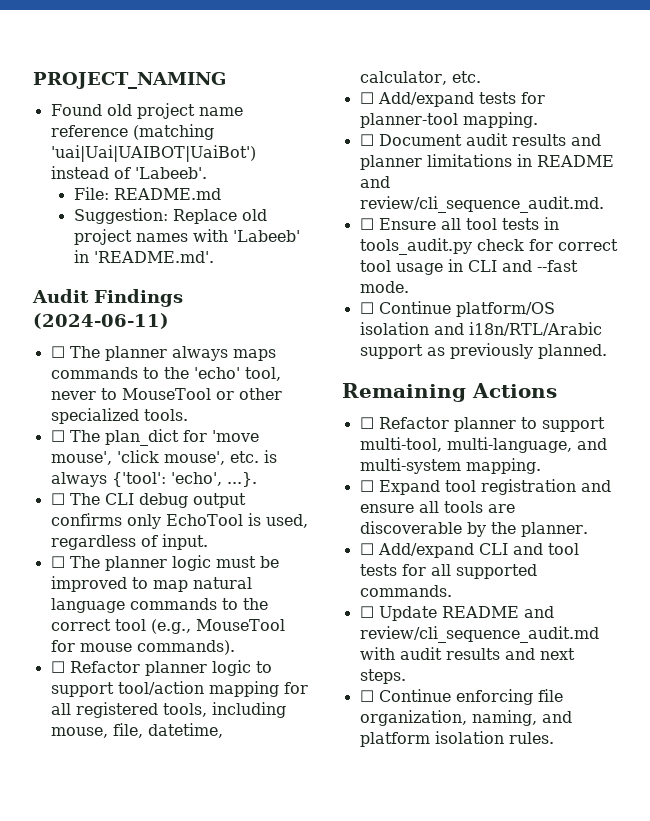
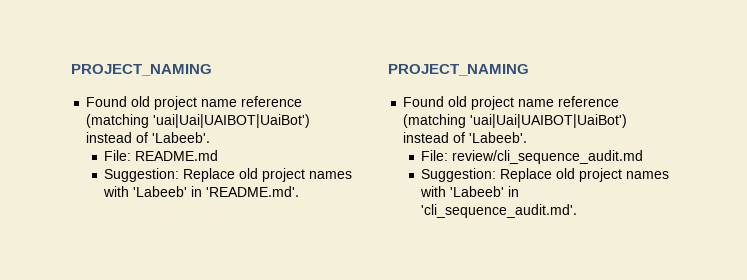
  Suggestion: Replace old project names with 'Labeeb' in 'README.md'.
- Audit Findings (2024-06-11)
- ☐ The planner always maps commands to the 'echo' tool, never to MouseTool or other specialized tools.
- ☐ The plan_dict for 'move mouse', 'click mouse', etc. is always {'tool': 'echo', ...}.
- ☐ The CLI debug output confirms only EchoTool is used, regardless of input.
- ☐ The planner logic must be improved to map natural language commands to the correct tool (e.g., MouseTool for mouse commands).
- ☐ Refactor planner logic to support tool/action mapping for all registered tools, including mouse, file, datetime, calculator, etc.
- ☐ Add/expand tests for planner-tool mapping.
- ☐ Document audit results and planner limitations in README and review/cli_sequence_audit.md.
- ☐ Ensure all tool tests in tools_audit.py check for correct tool usage in CLI and --fast mode.
- ☐ Continue platform/OS isolation and i18n/RTL/Arabic support as previously planned.
- Remaining Actions
- ☐ Refactor planner to support multi-tool, multi-language, and multi-system mapping.
- ☐ Expand tool registration and ensure all tools are discoverable by the planner.
- ☐ Add/expand CLI and tool tests for all supported commands.
- ☐ Update README and review/cli_sequence_audit.md with audit results and next steps.
- ☐ Continue enforcing file organization, naming, and platform isolation rules.
+ PROJECT_NAMING
+ Found old project name reference (matching 'uai|Uai|UAIBOT|UaiBot') instead of 'Labeeb'.
+ File: review/cli_sequence_audit.md
+ Suggestion: Replace old project names with 'Labeeb' in 'cli_sequence_audit.md'.

